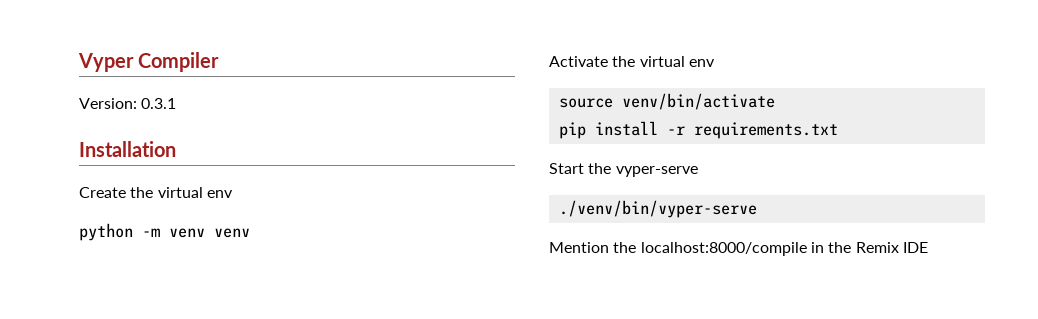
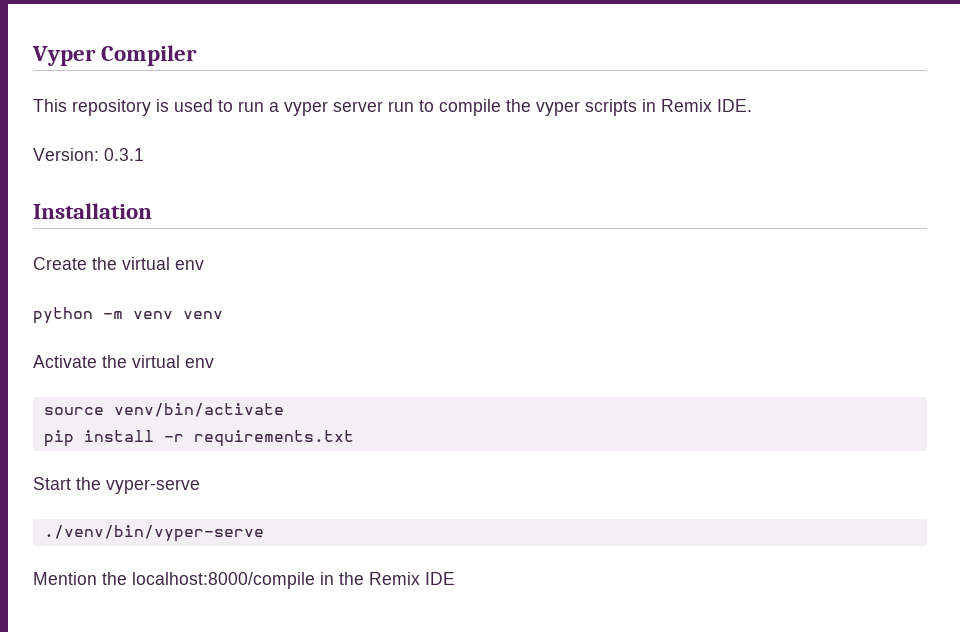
+ This repository is used to run a vyper server run to compile the vyper scripts in Remix IDE.

